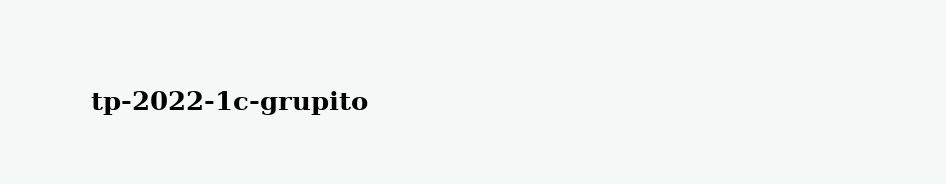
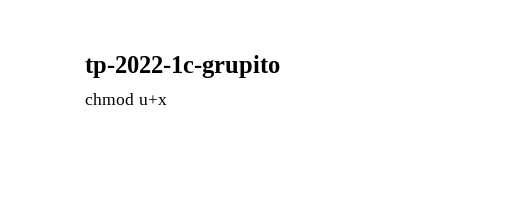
+ chmod u+x

